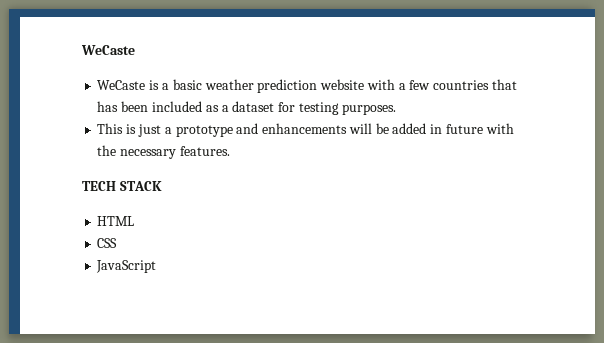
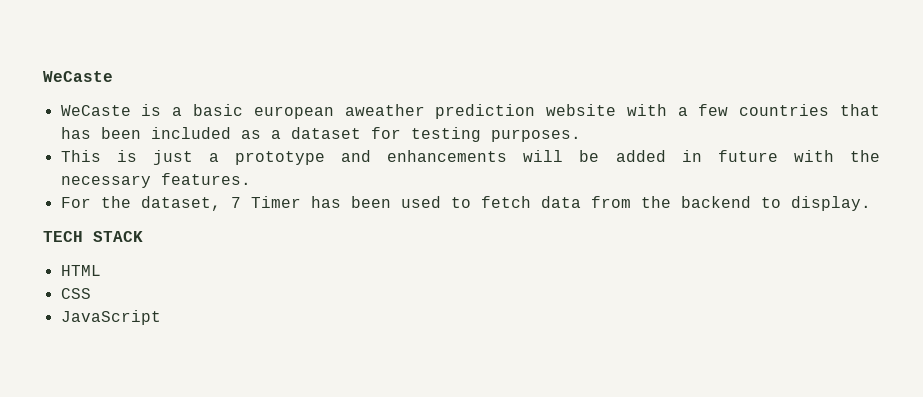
- WeCaste is a basic weather prediction website with a few countries that has been included as a dataset for testing purposes.
+ WeCaste is a basic european aweather prediction website with a few countries that has been included as a dataset for testing purposes.
+ For the dataset, 7 Timer has been used to fetch data from the backend to display.

